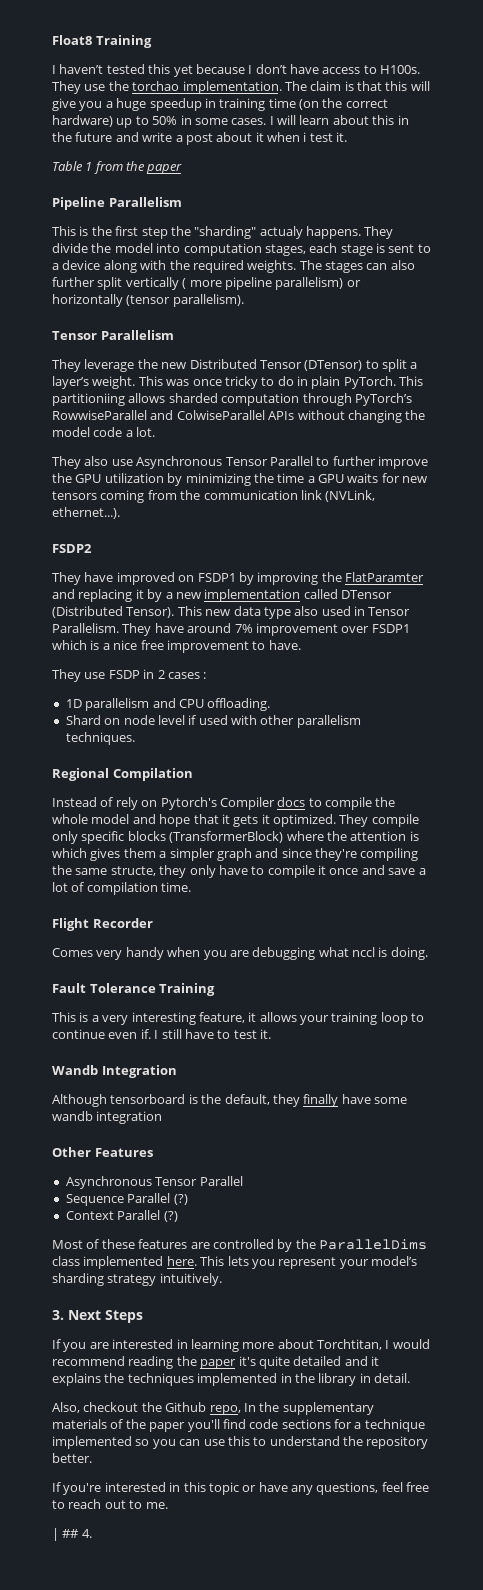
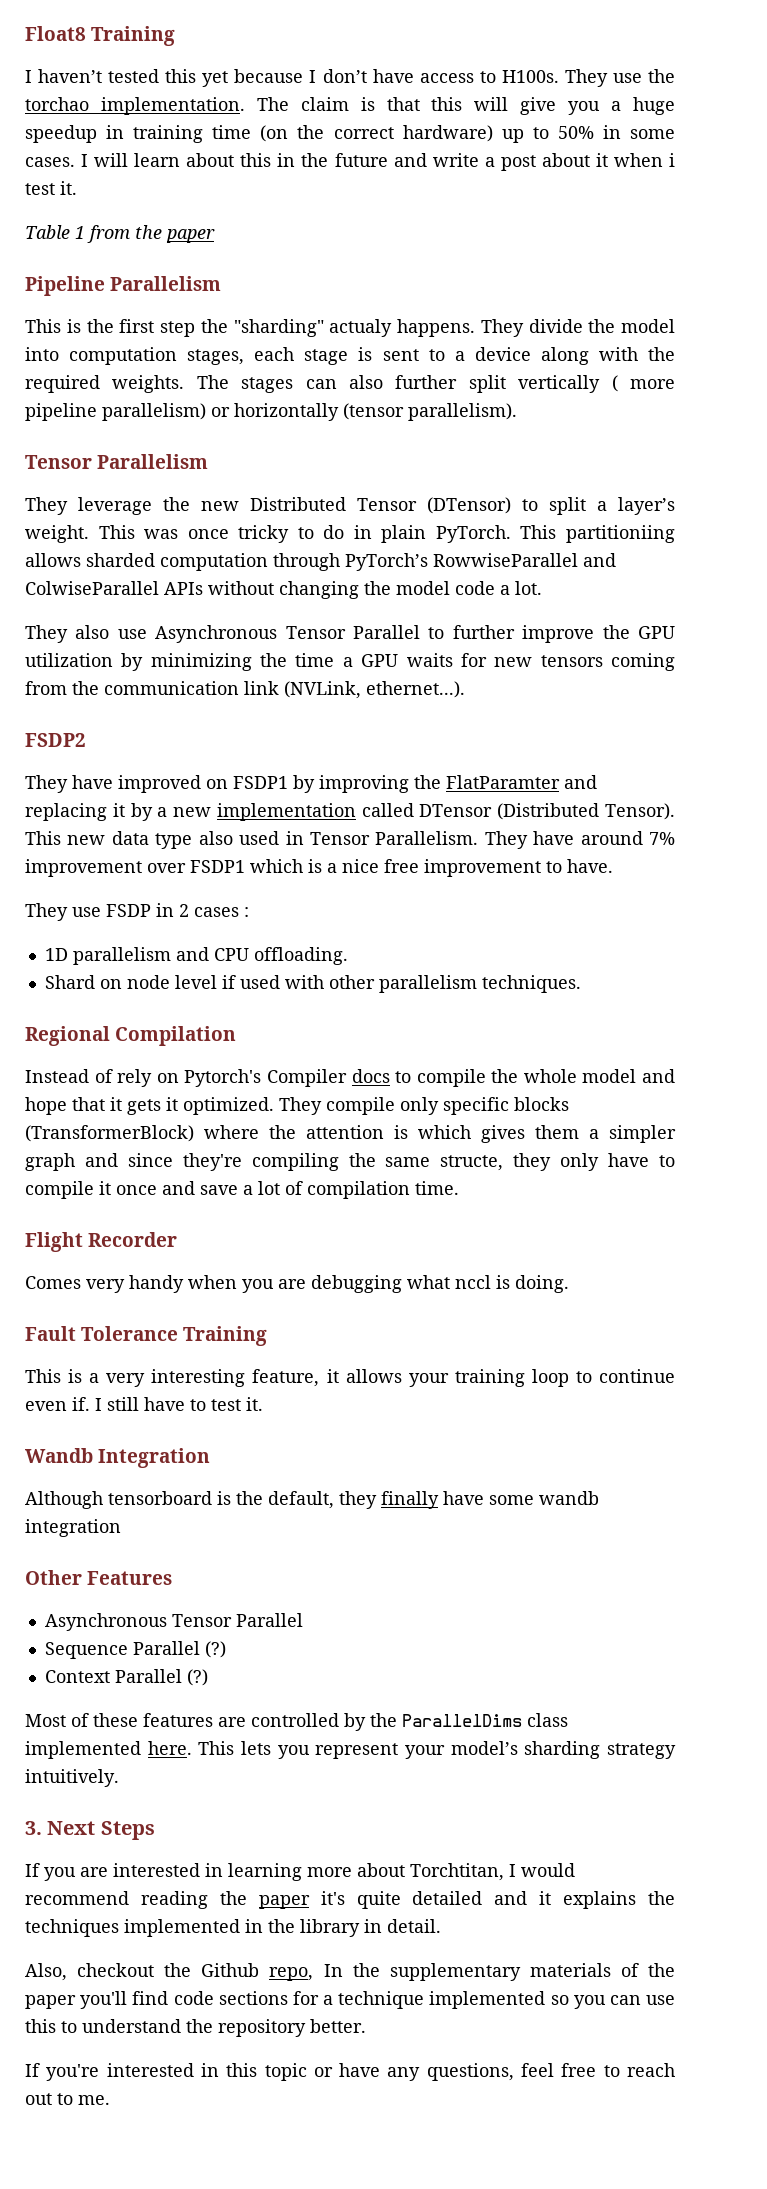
- | ## 4.

